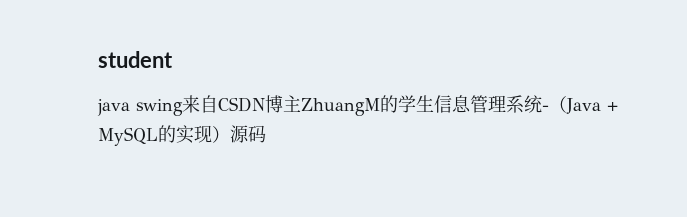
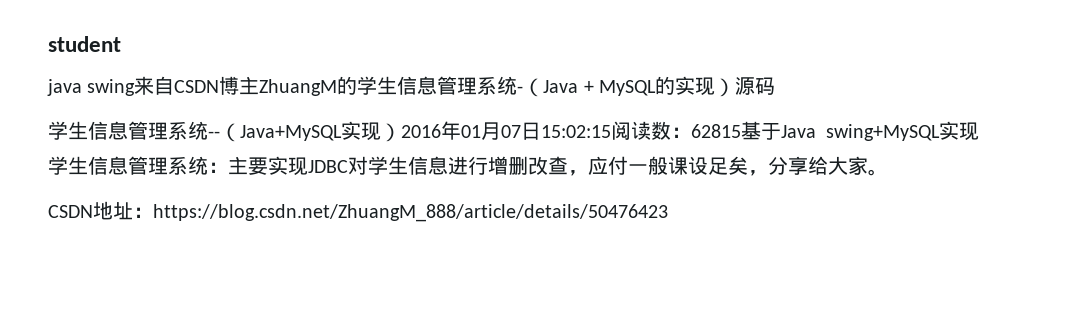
+ 学生信息管理系统--（Java+MySQL实现）2016年01月07日15:02:15阅读数：62815基于Java swing+MySQL实现学生信息管理系统：主要实现JDBC对学生信息进行增删改查，应付一般课设足矣，分享给大家。
+ CSDN地址：https://blog.csdn.net/ZhuangM_888/article/details/50476423

